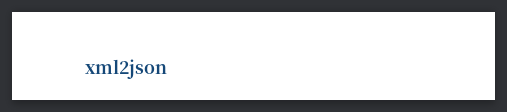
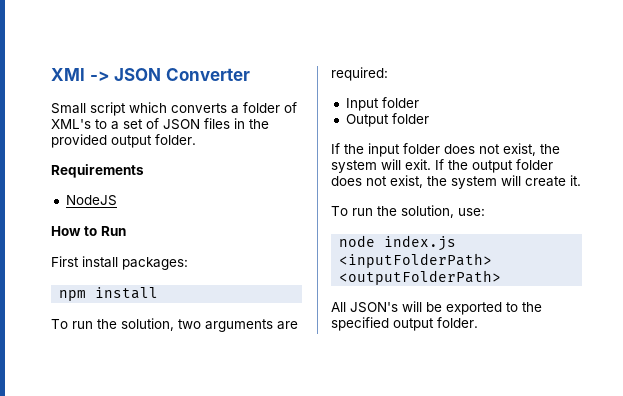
- xml2json
+ XMl -> JSON Converter
+ Small script which converts a folder of XML's to a set of JSON files in the provided output folder.
+ Requirements
+ NodeJS
+ How to Run
+ First install packages:
+ npm install
+ To run the solution, two arguments are required:
+ Input folder
+ Output folder
+ If the input folder does not exist, the system will exit. If the output folder does not exist, the system will create it.
+ To run the solution, use:
+ node index.js <inputFolderPath> <outputFolderPath>
+ All JSON's will be exported to the specified output folder.

